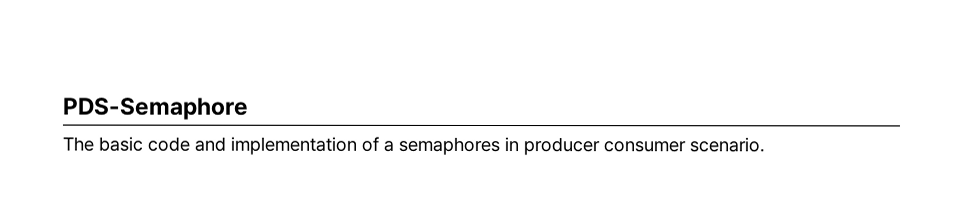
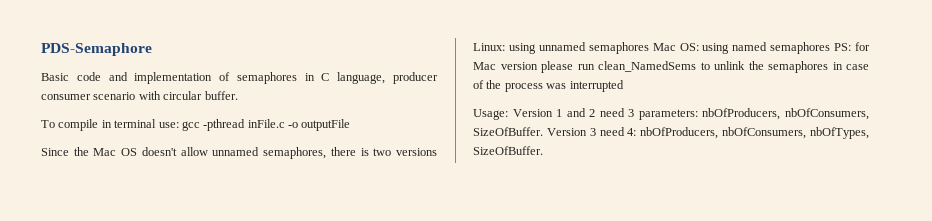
- The basic code and implementation of a semaphores in producer consumer scenario.
+ Basic code and implementation of semaphores in C language, producer consumer scenario with circular buffer.
+ To compile in terminal use: gcc -pthread inFile.c -o outputFile
+ Since the Mac OS doesn't allow unnamed semaphores, there is two versions Linux: using unnamed semaphores Mac OS: using named semaphores PS: for Mac version please run clean_NamedSems to unlink the semaphores in case of the process was interrupted
+ Usage: Version 1 and 2 need 3 parameters: nbOfProducers, nbOfConsumers, SizeOfBuffer. Version 3 need 4: nbOfProducers, nbOfConsumers, nbOfTypes, SizeOfBuffer.

